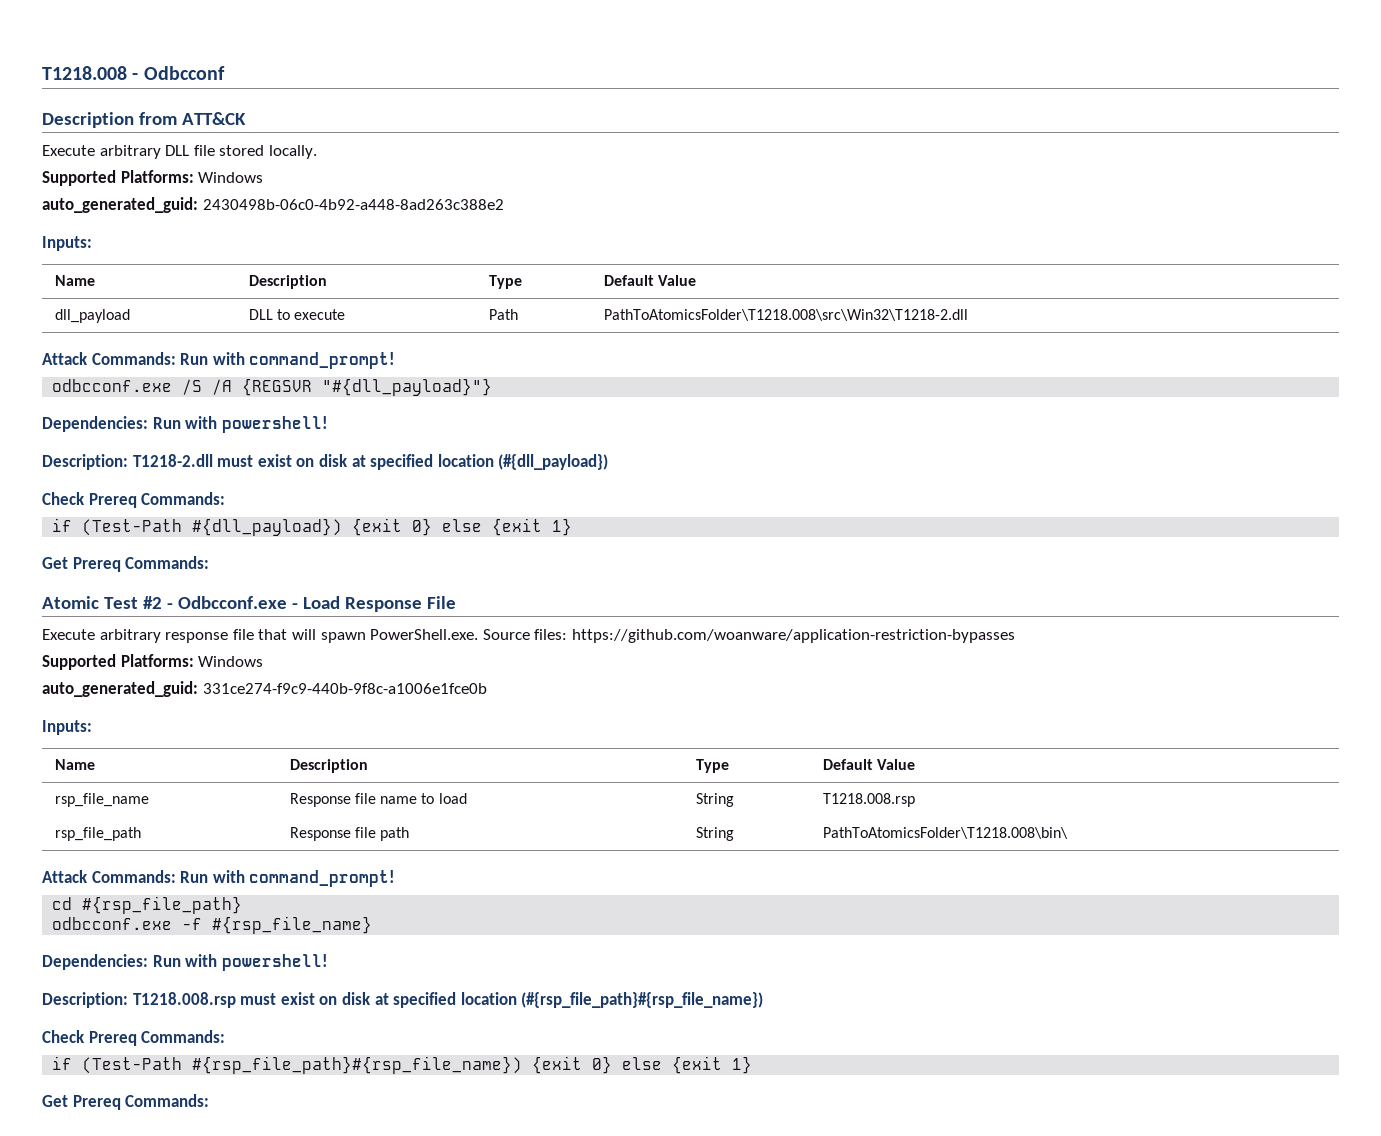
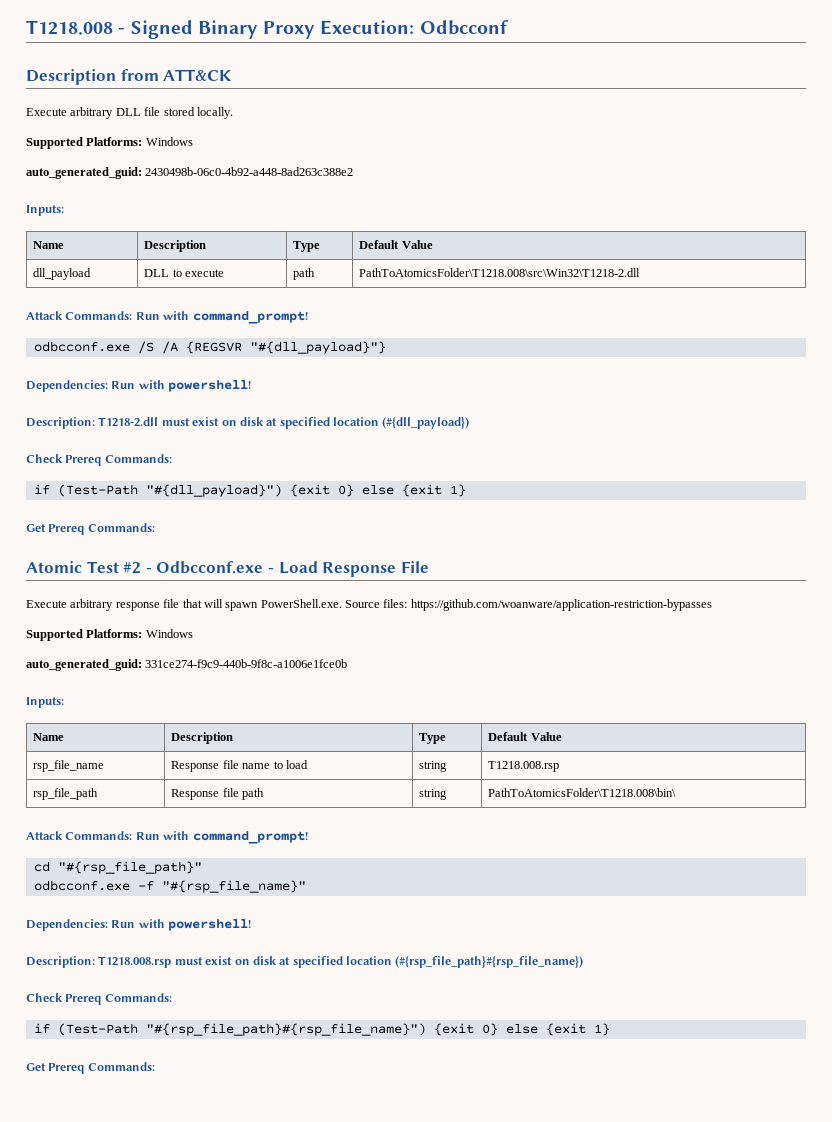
- T1218.008 - Odbcconf
+ T1218.008 - Signed Binary Proxy Execution: Odbcconf
- dll_payload | DLL to execute | Path | PathToAtomicsFolder\T1218.008\src\Win32\T1218-2.dll
+ dll_payload | DLL to execute | path | PathToAtomicsFolder\T1218.008\src\Win32\T1218-2.dll
- if (Test-Path #{dll_payload}) {exit 0} else {exit 1}
+ if (Test-Path "#{dll_payload}") {exit 0} else {exit 1}
- rsp_file_name | Response file name to load | String | T1218.008.rsp
+ rsp_file_name | Response file name to load | string | T1218.008.rsp
- rsp_file_path | Response file path | String | PathToAtomicsFolder\T1218.008\bin\
+ rsp_file_path | Response file path | string | PathToAtomicsFolder\T1218.008\bin\
- cd #{rsp_file_path}
+ cd "#{rsp_file_path}"
- odbcconf.exe -f #{rsp_file_name}
+ odbcconf.exe -f "#{rsp_file_name}"
- if (Test-Path #{rsp_file_path}#{rsp_file_name}) {exit 0} else {exit 1}
+ if (Test-Path "#{rsp_file_path}#{rsp_file_name}") {exit 0} else {exit 1}

